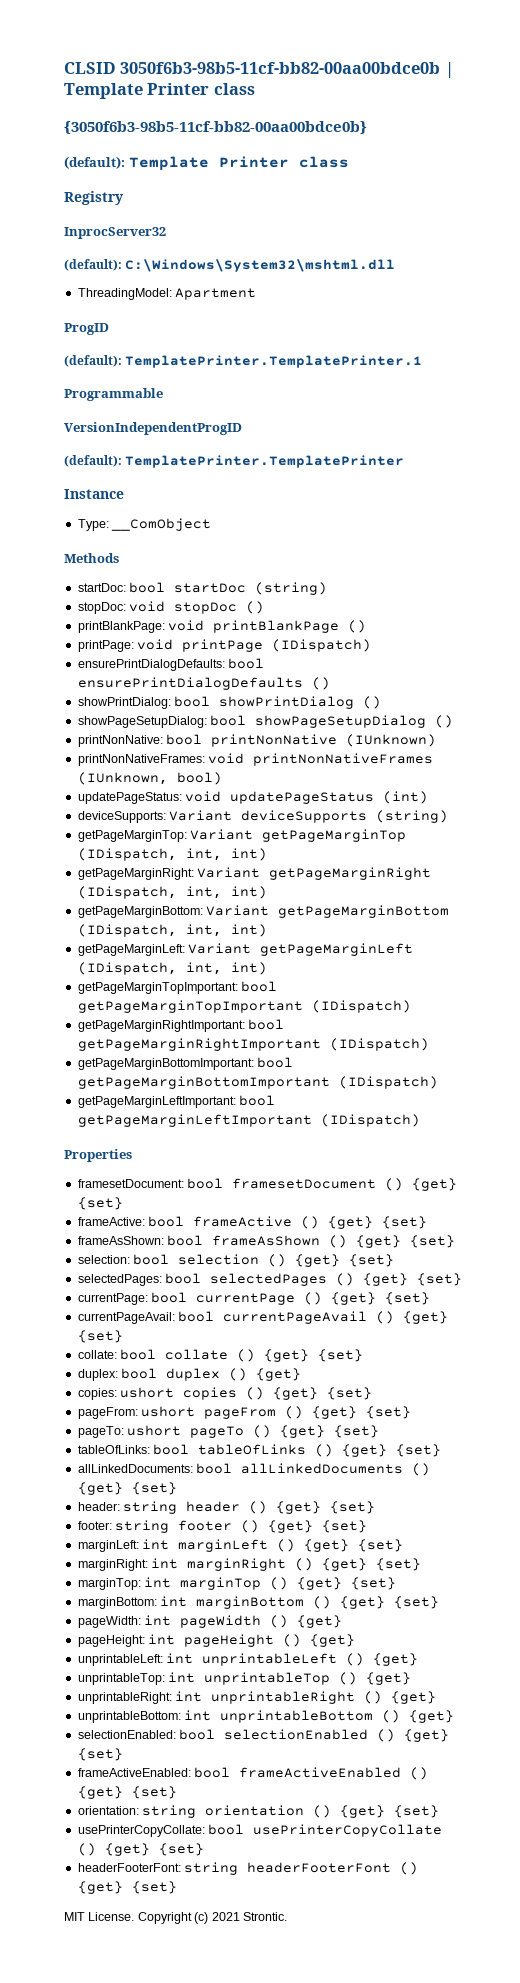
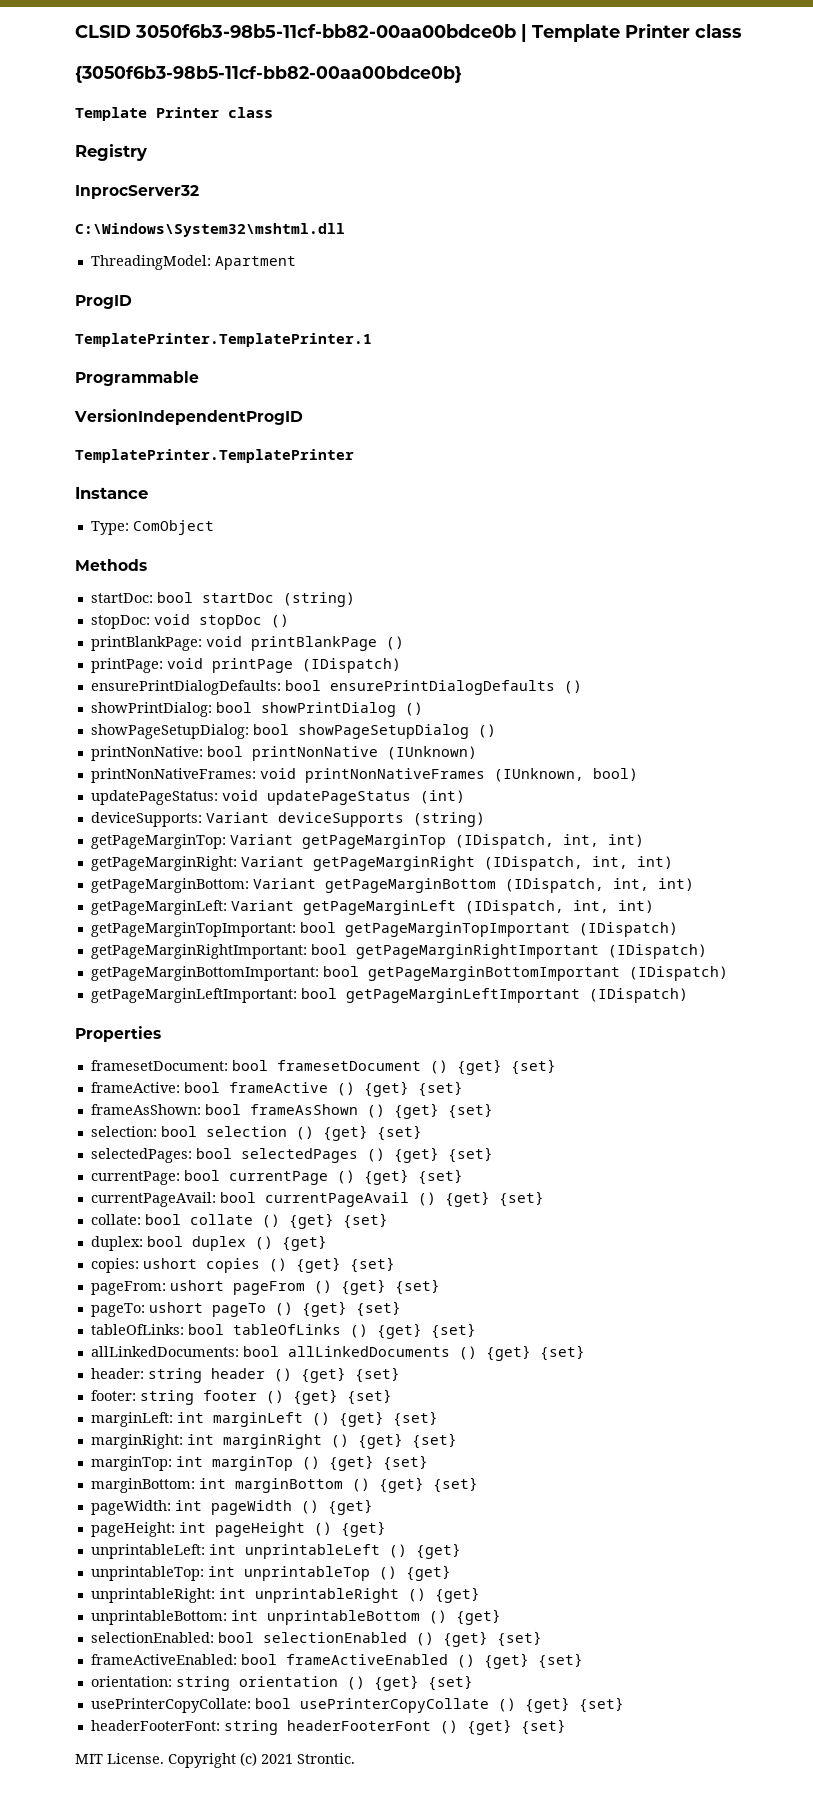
  {3050f6b3-98b5-11cf-bb82-00aa00bdce0b}
- (default): Template Printer class
+ Template Printer class
- (default): C:\Windows\System32\mshtml.dll
+ C:\Windows\System32\mshtml.dll
- (default): TemplatePrinter.TemplatePrinter.1
+ TemplatePrinter.TemplatePrinter.1
- (default): TemplatePrinter.TemplatePrinter
+ TemplatePrinter.TemplatePrinter
- Type: __ComObject
+ Type: ComObject

